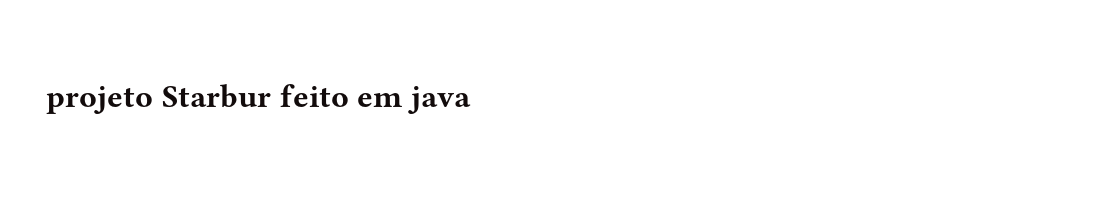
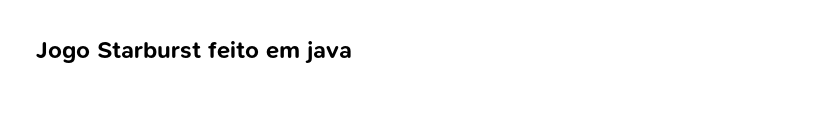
- projeto Starbur feito em java
+ Jogo Starburst feito em java

